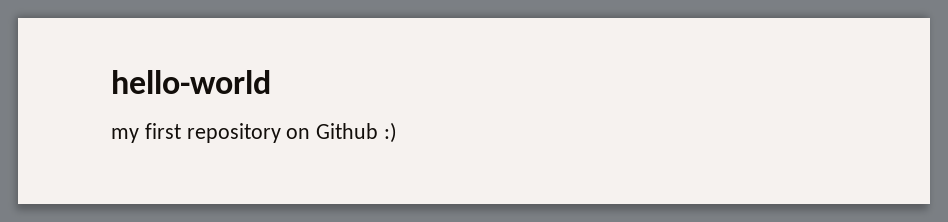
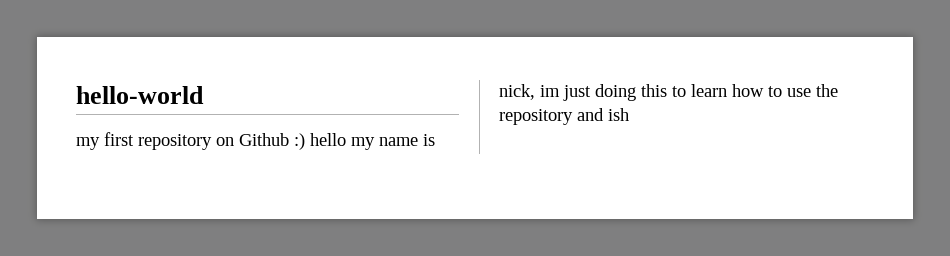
- my first repository on Github :)
+ my first repository on Github :) hello my name is nick, im just doing this to learn how to use the repository and ish

